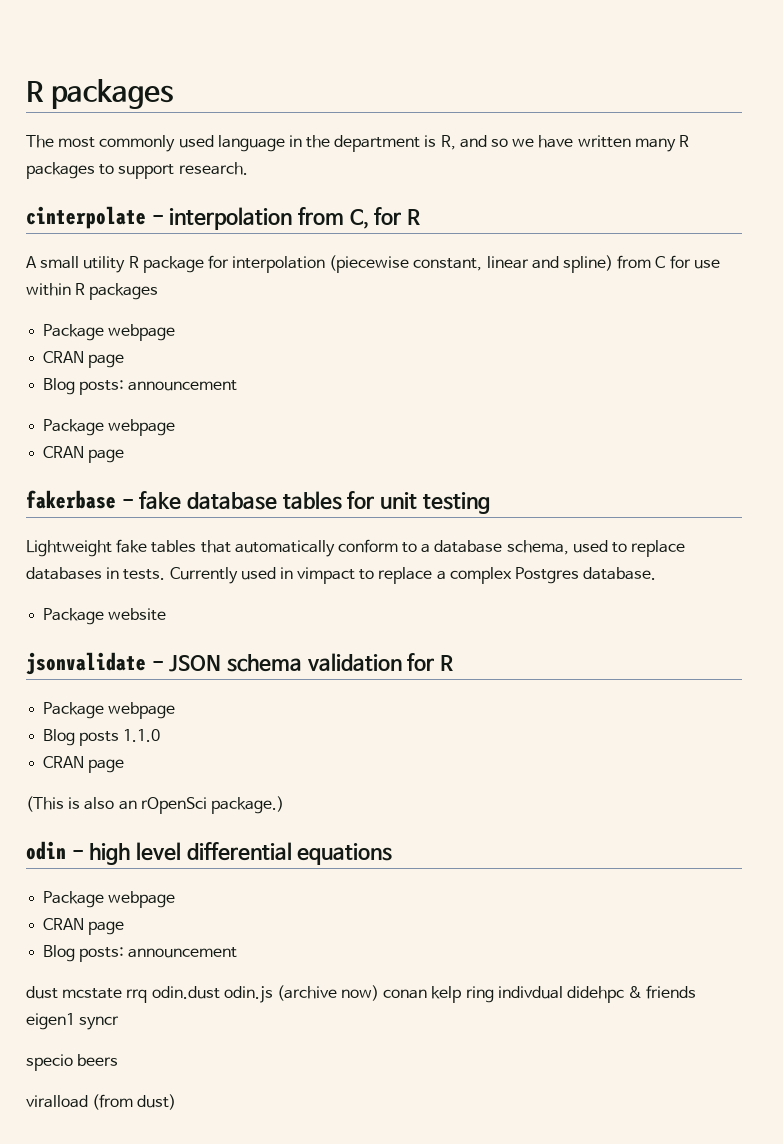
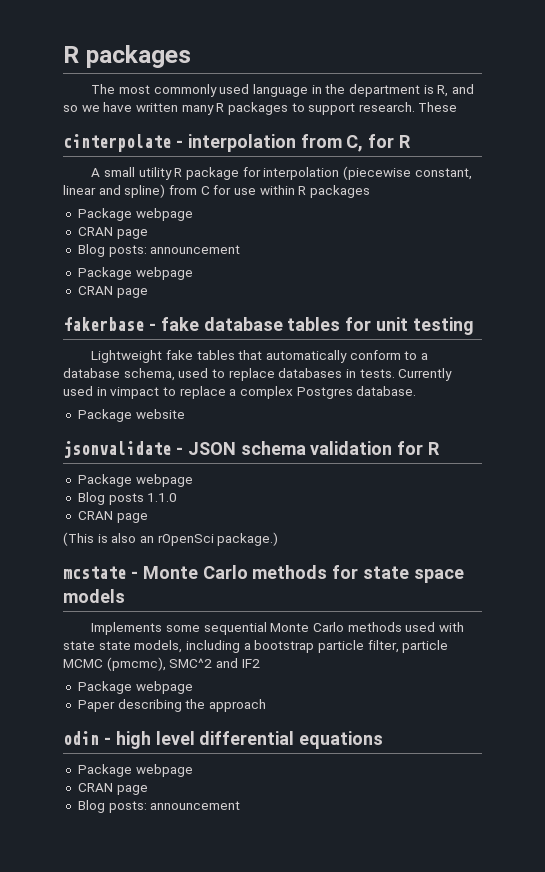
+ These
+ mcstate - Monte Carlo methods for state space models
+ Implements some sequential Monte Carlo methods used with state state models, including a bootstrap particle filter, particle MCMC (pmcmc), SMC^2 and IF2
+ Package webpage
+ Paper describing the approach
- dust mcstate rrq odin.dust odin.js (archive now) conan kelp ring indivdual didehpc & friends eigen1 syncr
- specio beers
- viralload (from dust)

